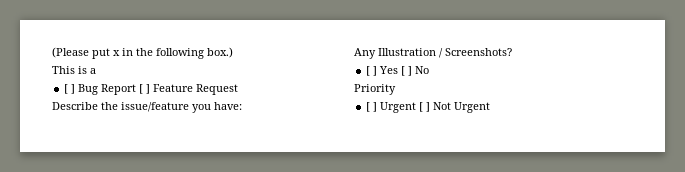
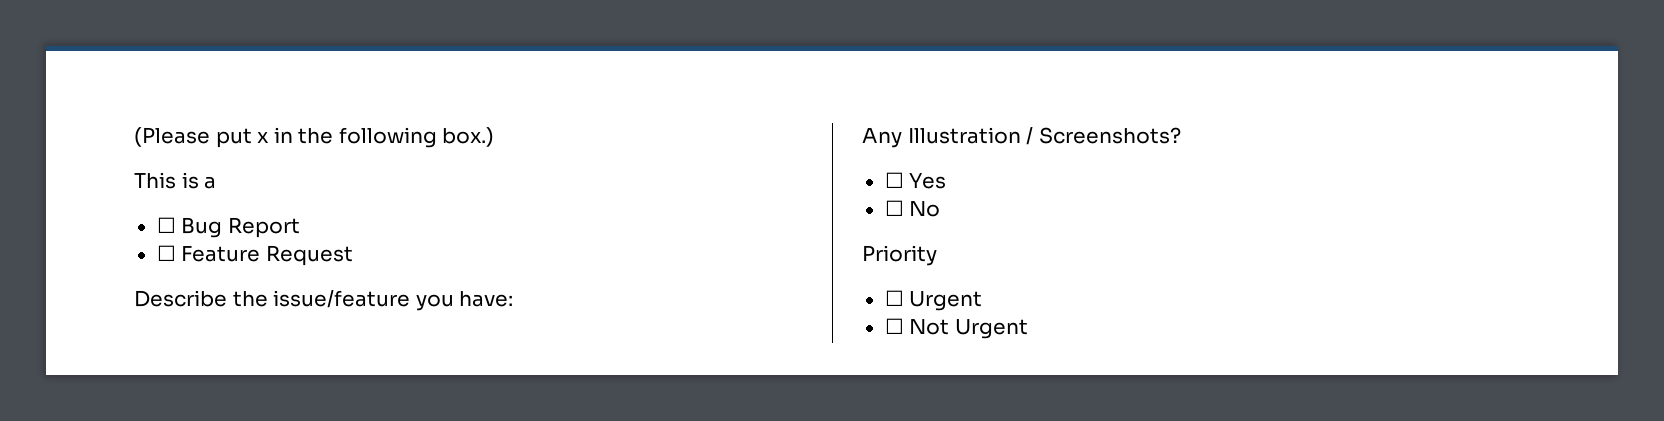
- [ ] Bug Report [ ] Feature Request
+ ☐ Bug Report
+ ☐ Feature Request
- [ ] Yes [ ] No
+ ☐ Yes
+ ☐ No
- [ ] Urgent [ ] Not Urgent
+ ☐ Urgent
+ ☐ Not Urgent

